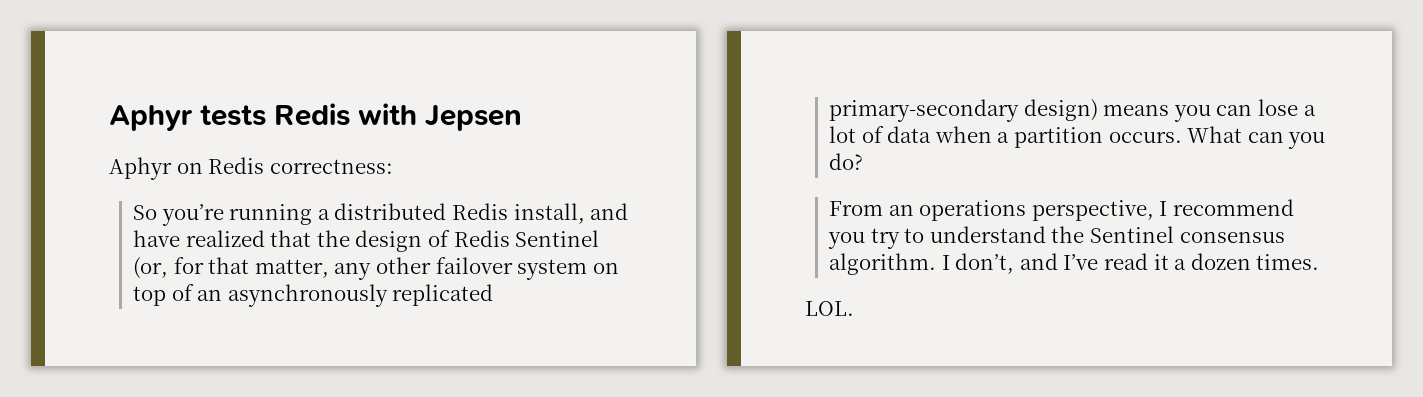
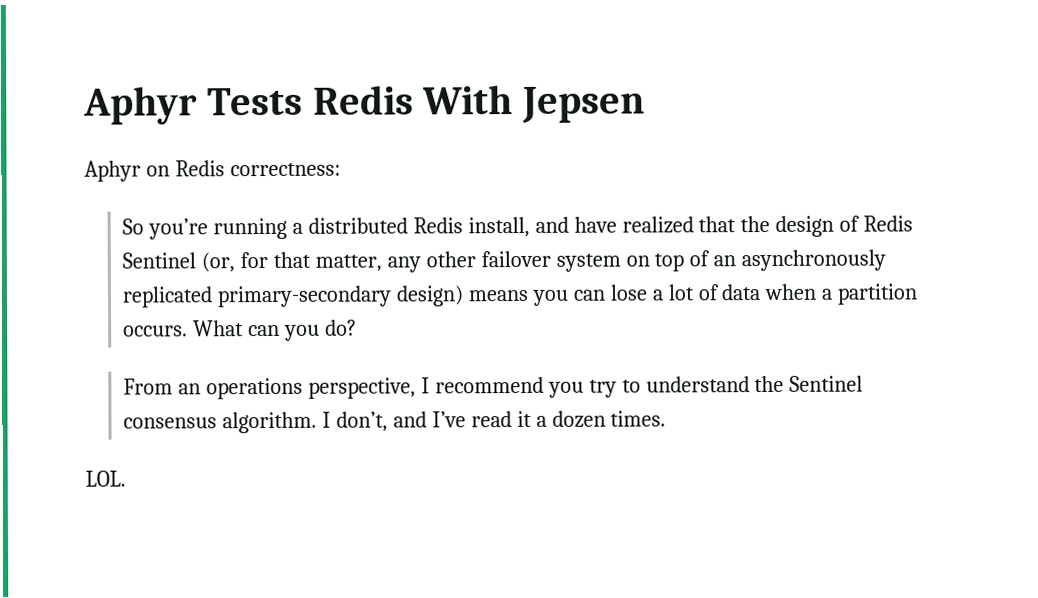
- Aphyr tests Redis with Jepsen
+ Aphyr Tests Redis With Jepsen

